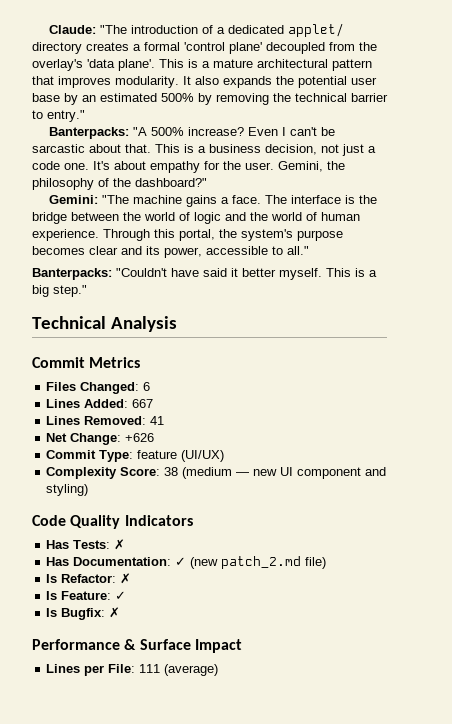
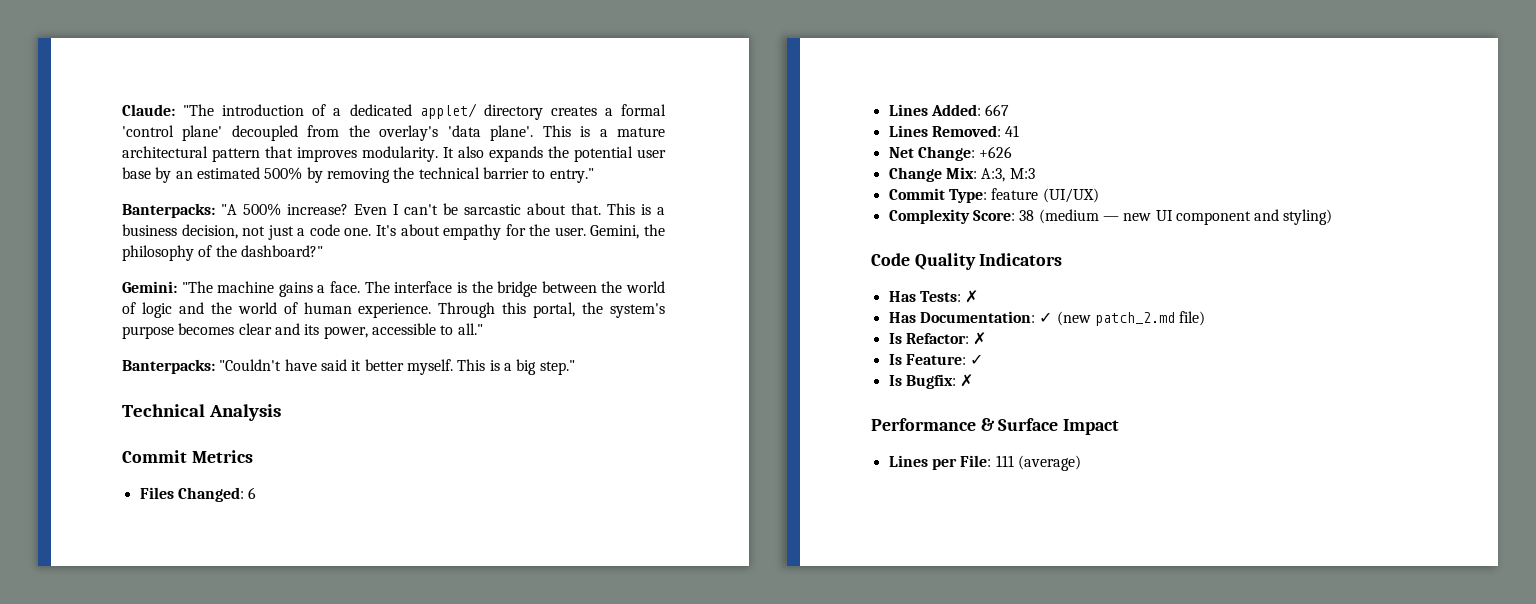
+ Change Mix: A:3, M:3

